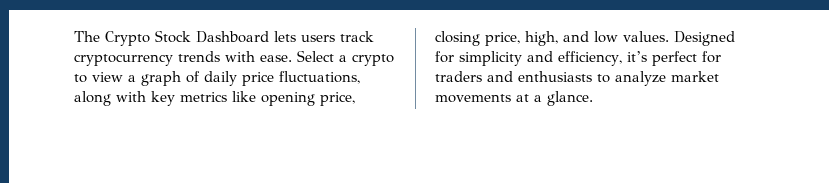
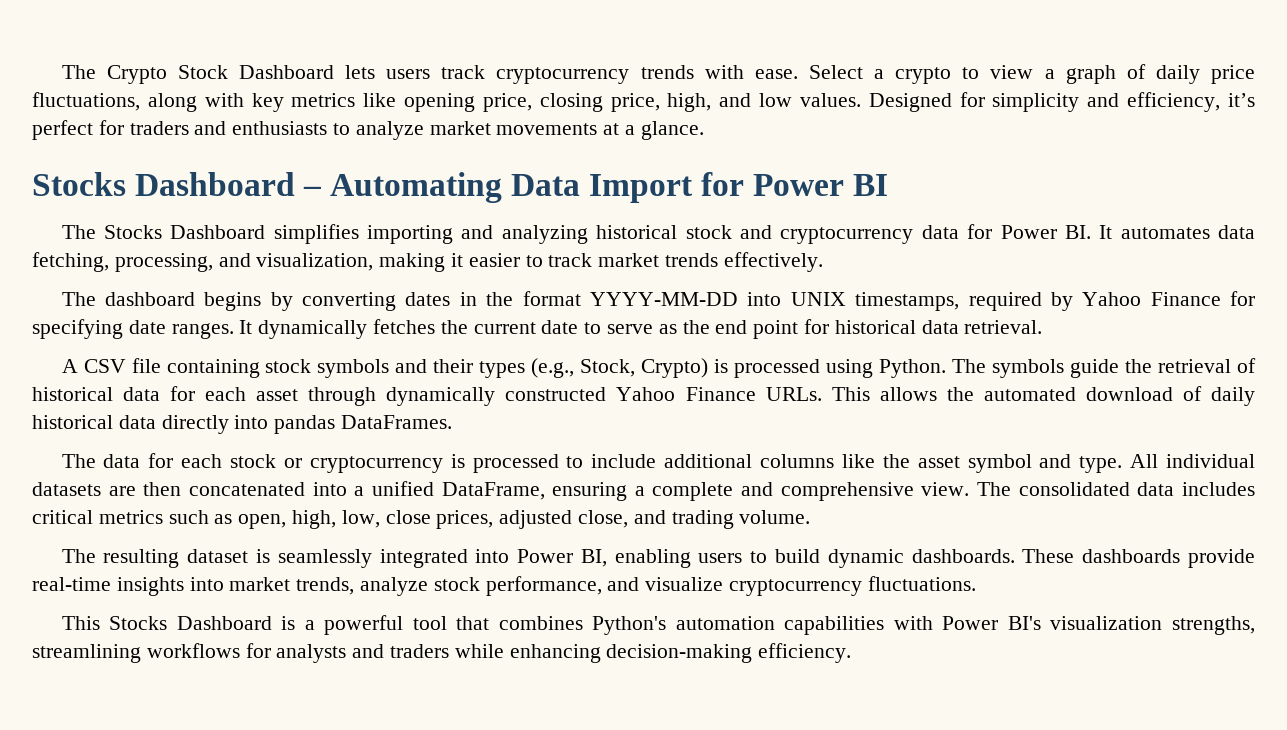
+ Stocks Dashboard – Automating Data Import for Power BI
+ The Stocks Dashboard simplifies importing and analyzing historical stock and cryptocurrency data for Power BI. It automates data fetching, processing, and visualization, making it easier to track market trends effectively.
+ The dashboard begins by converting dates in the format YYYY-MM-DD into UNIX timestamps, required by Yahoo Finance for specifying date ranges. It dynamically fetches the current date to serve as the end point for historical data retrieval.
+ A CSV file containing stock symbols and their types (e.g., Stock, Crypto) is processed using Python. The symbols guide the retrieval of historical data for each asset through dynamically constructed Yahoo Finance URLs. This allows the automated download of daily historical data directly into pandas DataFrames.
+ The data for each stock or cryptocurrency is processed to include additional columns like the asset symbol and type. All individual datasets are then concatenated into a unified DataFrame, ensuring a complete and comprehensive view. The consolidated data includes critical metrics such as open, high, low, close prices, adjusted close, and trading volume.
+ The resulting dataset is seamlessly integrated into Power BI, enabling users to build dynamic dashboards. These dashboards provide real-time insights into market trends, analyze stock performance, and visualize cryptocurrency fluctuations.
+ This Stocks Dashboard is a powerful tool that combines Python's automation capabilities with Power BI's visualization strengths, streamlining workflows for analysts and traders while enhancing decision-making efficiency.

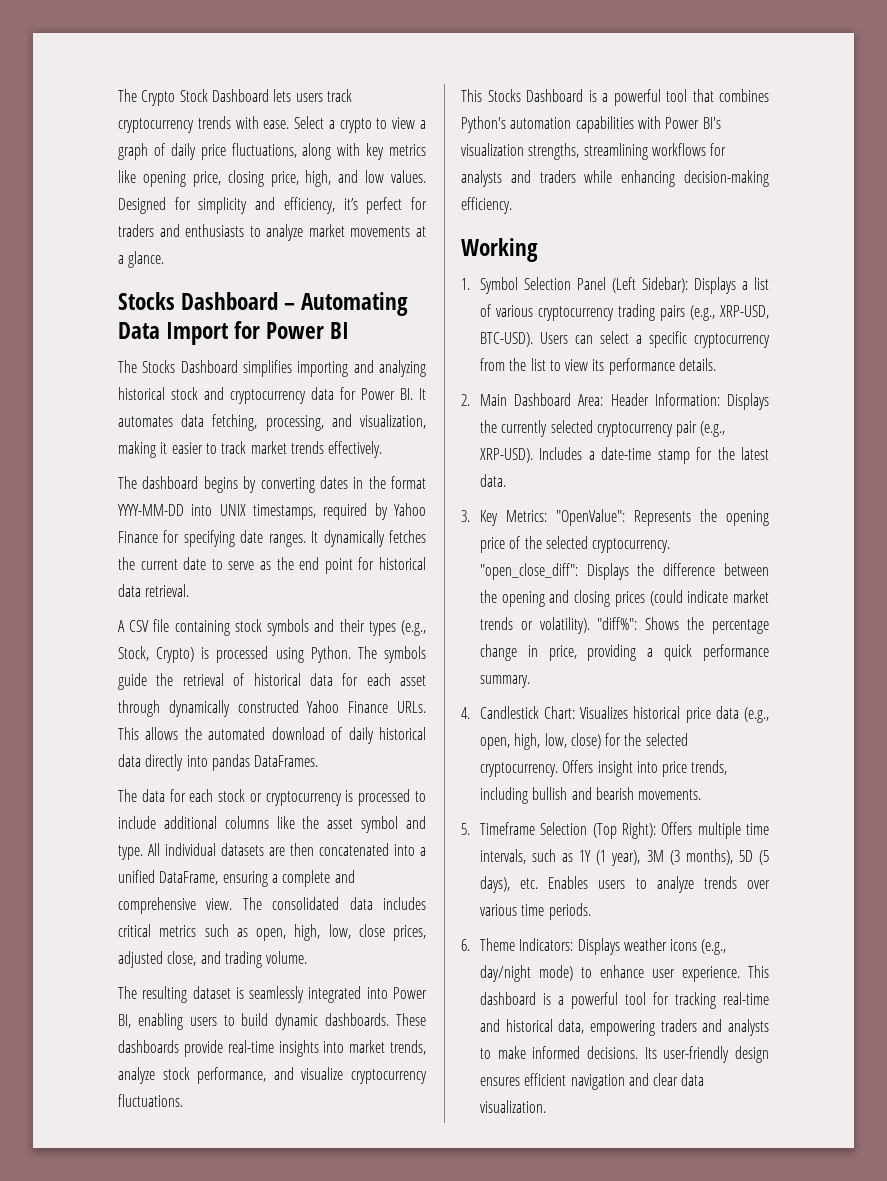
+ Working
+ 1. Symbol Selection Panel (Left Sidebar): Displays a list of various cryptocurrency trading pairs (e.g., XRP-USD, BTC-USD). Users can select a specific cryptocurrency from the list to view its performance details.
+ 2. Main Dashboard Area: Header Information: Displays the currently selected cryptocurrency pair (e.g., XRP-USD). Includes a date-time stamp for the latest data.
+ 3. Key Metrics: "OpenValue": Represents the opening price of the selected cryptocurrency. "open_close_diff": Displays the difference between the opening and closing prices (could indicate market trends or volatility). "diff%": Shows the percentage change in price, providing a quick performance summary.
+ 4. Candlestick Chart: Visualizes historical price data (e.g., open, high, low, close) for the selected cryptocurrency. Offers insight into price trends, including bullish and bearish movements.
+ 5. Timeframe Selection (Top Right): Offers multiple time intervals, such as 1Y (1 year), 3M (3 months), 5D (5 days), etc. Enables users to analyze trends over various time periods.
+ 6. Theme Indicators: Displays weather icons (e.g., day/night mode) to enhance user experience. This dashboard is a powerful tool for tracking real-time and historical data, empowering traders and analysts to make informed decisions. Its user-friendly design ensures efficient navigation and clear data visualization.

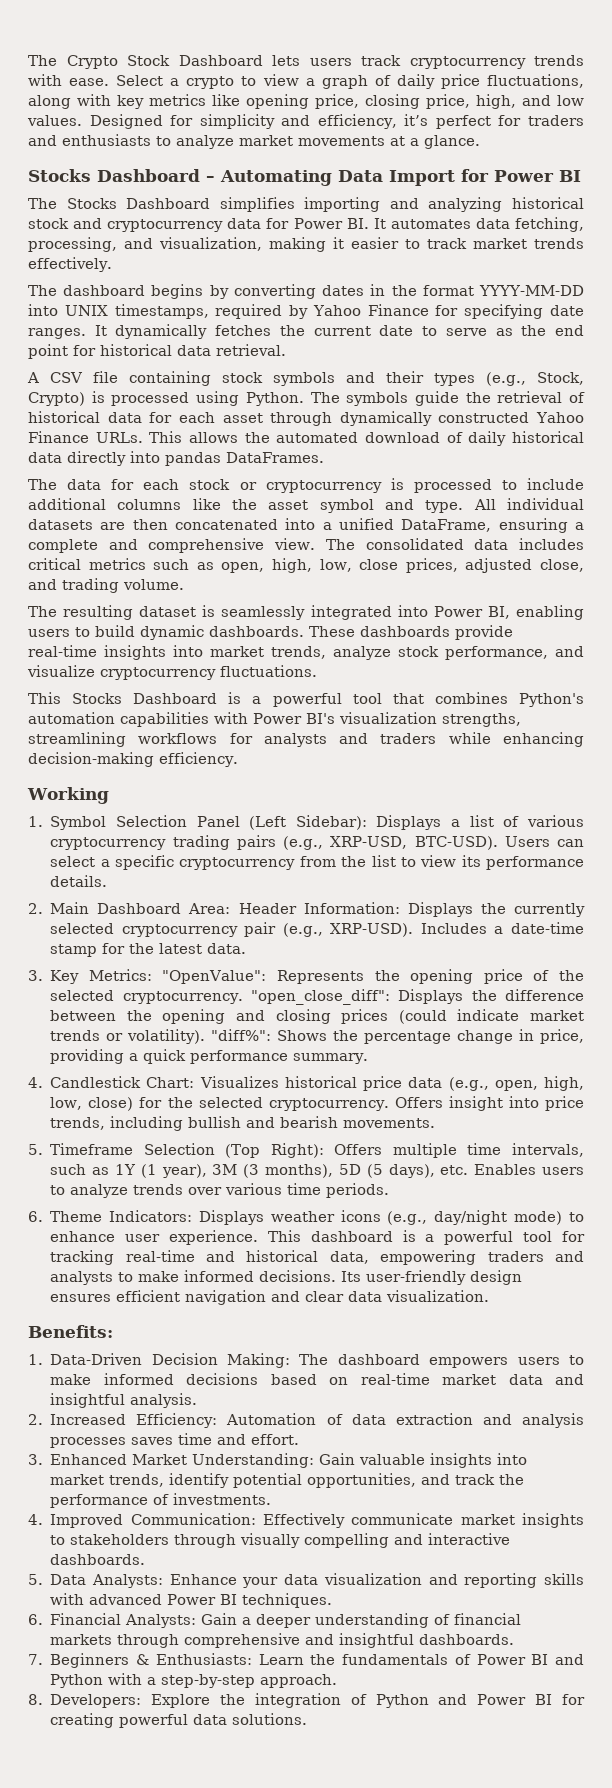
+ Benefits:
+ 1. Data-Driven Decision Making: The dashboard empowers users to make informed decisions based on real-time market data and insightful analysis.
+ 2. Increased Efficiency: Automation of data extraction and analysis processes saves time and effort.
+ 3. Enhanced Market Understanding: Gain valuable insights into market trends, identify potential opportunities, and track the performance of investments.
+ 4. Improved Communication: Effectively communicate market insights to stakeholders through visually compelling and interactive dashboards.
+ 5. Data Analysts: Enhance your data visualization and reporting skills with advanced Power BI techniques.
+ 6. Financial Analysts: Gain a deeper understanding of financial markets through comprehensive and insightful dashboards.
+ 7. Beginners & Enthusiasts: Learn the fundamentals of Power BI and Python with a step-by-step approach.
+ 8. Developers: Explore the integration of Python and Power BI for creating powerful data solutions.

